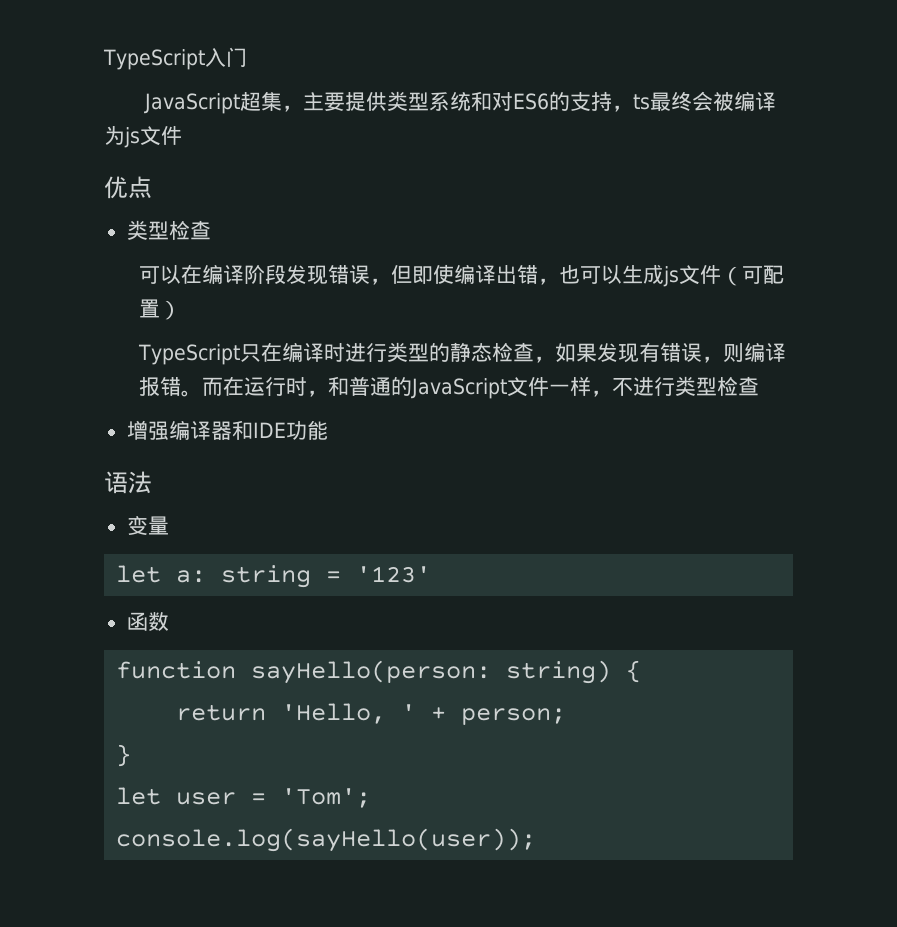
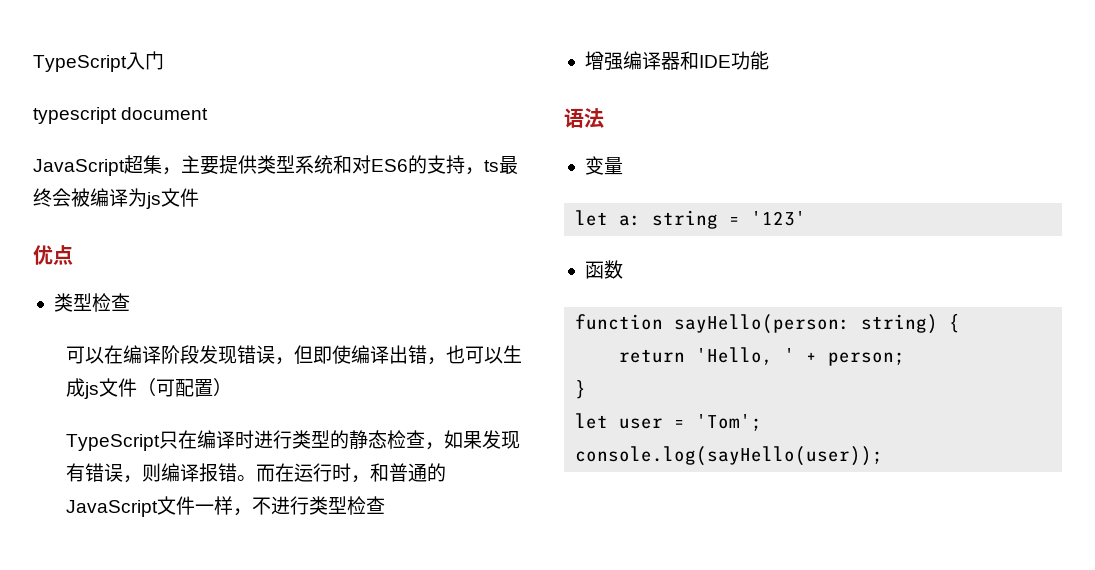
+ typescript document

